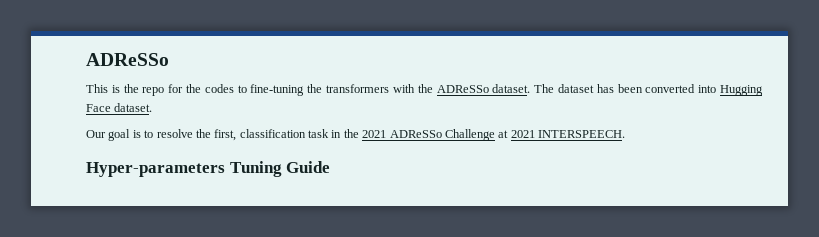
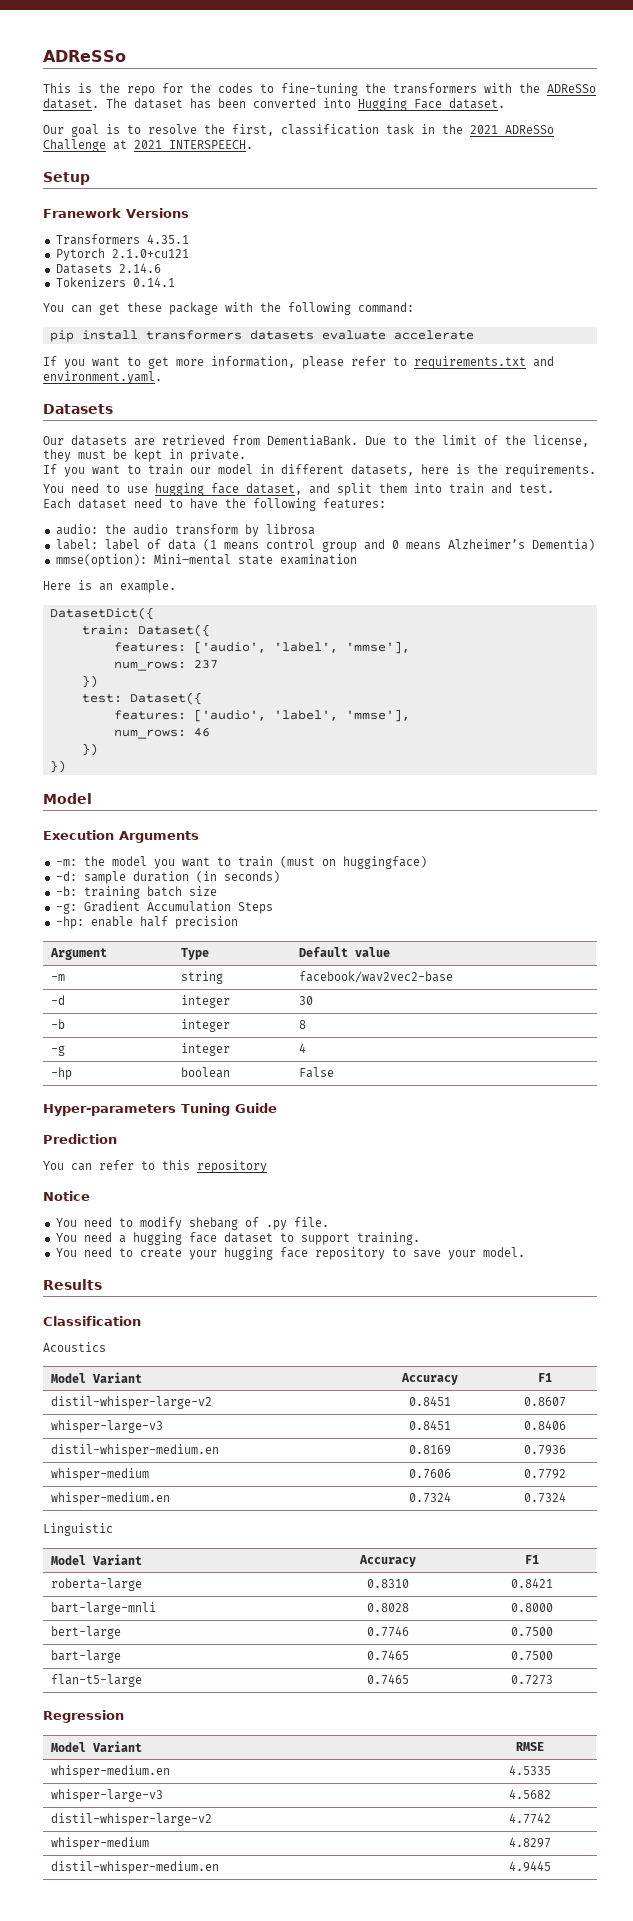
+ Setup
+ Franework Versions
+ Transformers 4.35.1
+ Pytorch 2.1.0+cu121
+ Datasets 2.14.6
+ Tokenizers 0.14.1
+ You can get these package with the following command:
+ pip install transformers datasets evaluate accelerate
+ If you want to get more information, please refer to requirements.txt and environment.yaml.
+ Datasets
+ Our datasets are retrieved from DementiaBank. Due to the limit of the license, they must be kept in private.
+ If you want to train our model in different datasets, here is the requirements.
+ You need to use hugging face dataset, and split them into train and test.
+ Each dataset need to have the following features:
+ audio: the audio transform by librosa
+ label: label of data (1 means control group and 0 means Alzheimer’s Dementia)
+ mmse(option): Mini–mental state examination
+ Here is an example.
+ DatasetDict({
+ train: Dataset({
+ features: ['audio', 'label', 'mmse'],
+ num_rows: 237
+ })
+ test: Dataset({
+ features: ['audio', 'label', 'mmse'],
+ num_rows: 46
+ })
+ })
+ Model
+ Execution Arguments
+ -m: the model you want to train (must on huggingface)
+ -d: sample duration (in seconds)
+ -b: training batch size
+ -g: Gradient Accumulation Steps
+ -hp: enable half precision
+ Argument | Type | Default value
+ -m | string | facebook/wav2vec2-base
+ -d | integer | 30
+ -b | integer | 8
+ -g | integer | 4
+ -hp | boolean | False
  Hyper-parameters Tuning Guide
+ Prediction
+ You can refer to this repository
+ Notice
+ You need to modify shebang of .py file.
+ You need a hugging face dataset to support training.
+ You need to create your hugging face repository to save your model.
+ Results
+ Classification
+ Acoustics
+ Model Variant | Accuracy | F1
+ distil-whisper-large-v2 | 0.8451 | 0.8607
+ whisper-large-v3 | 0.8451 | 0.8406
+ distil-whisper-medium.en | 0.8169 | 0.7936
+ whisper-medium | 0.7606 | 0.7792
+ whisper-medium.en | 0.7324 | 0.7324
+ Linguistic
+ Model Variant | Accuracy | F1
+ roberta-large | 0.8310 | 0.8421
+ bart-large-mnli | 0.8028 | 0.8000
+ bert-large | 0.7746 | 0.7500
+ bart-large | 0.7465 | 0.7500
+ flan-t5-large | 0.7465 | 0.7273
+ Regression
+ Model Variant | RMSE
+ whisper-medium.en | 4.5335
+ whisper-large-v3 | 4.5682
+ distil-whisper-large-v2 | 4.7742
+ whisper-medium | 4.8297
+ distil-whisper-medium.en | 4.9445

